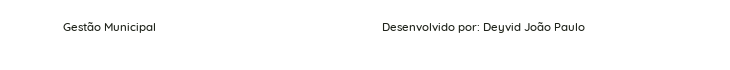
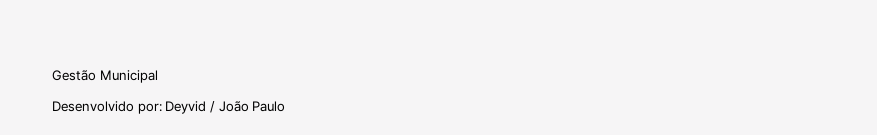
- Desenvolvido por: Deyvid João Paulo
+ Desenvolvido por: Deyvid / João Paulo

